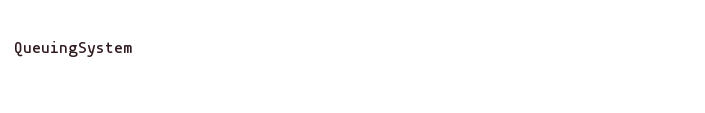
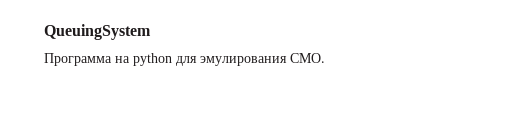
+ Программа на python для эмулирования СМО.

